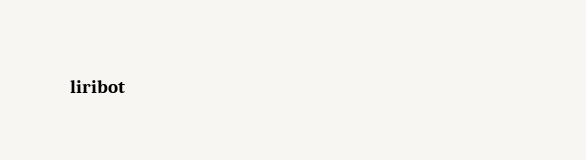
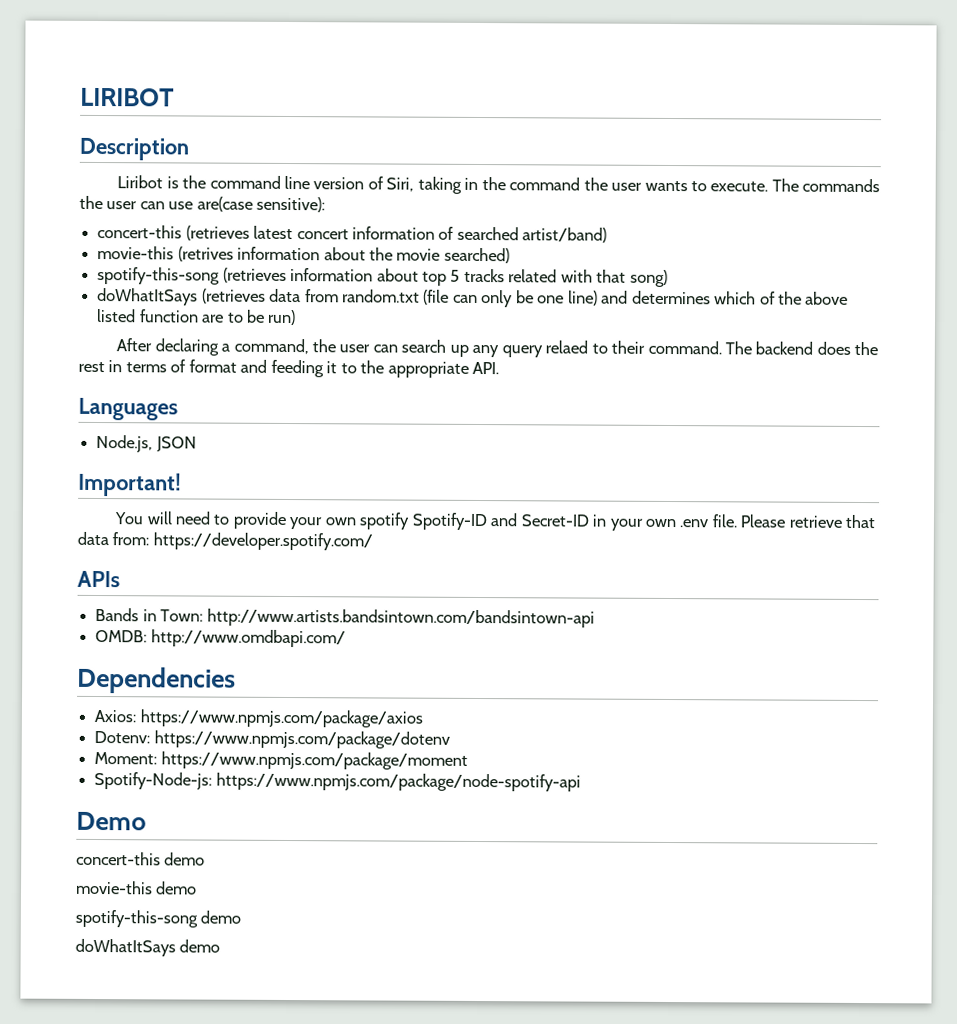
- liribot
+ LIRIBOT
+ Description
+ Liribot is the command line version of Siri, taking in the command the user wants to execute. The commands the user can use are(case sensitive):
+ concert-this (retrieves latest concert information of searched artist/band)
+ movie-this (retrives information about the movie searched)
+ spotify-this-song (retrieves information about top 5 tracks related with that song)
+ doWhatItSays (retrieves data from random.txt (file can only be one line) and determines which of the above listed function are to be run)
+ After declaring a command, the user can search up any query relaed to their command. The backend does the rest in terms of format and feeding it to the appropriate API.
+ Languages
+ Node.js, JSON
+ Important!
+ You will need to provide your own spotify Spotify-ID and Secret-ID in your own .env file. Please retrieve that data from: https://developer.spotify.com/
+ APIs
+ Bands in Town: http://www.artists.bandsintown.com/bandsintown-api
+ OMDB: http://www.omdbapi.com/
+ Dependencies
+ Axios: https://www.npmjs.com/package/axios
+ Dotenv: https://www.npmjs.com/package/dotenv
+ Moment: https://www.npmjs.com/package/moment
+ Spotify-Node-js: https://www.npmjs.com/package/node-spotify-api
+ Demo
+ concert-this demo
+ movie-this demo
+ spotify-this-song demo
+ doWhatItSays demo

